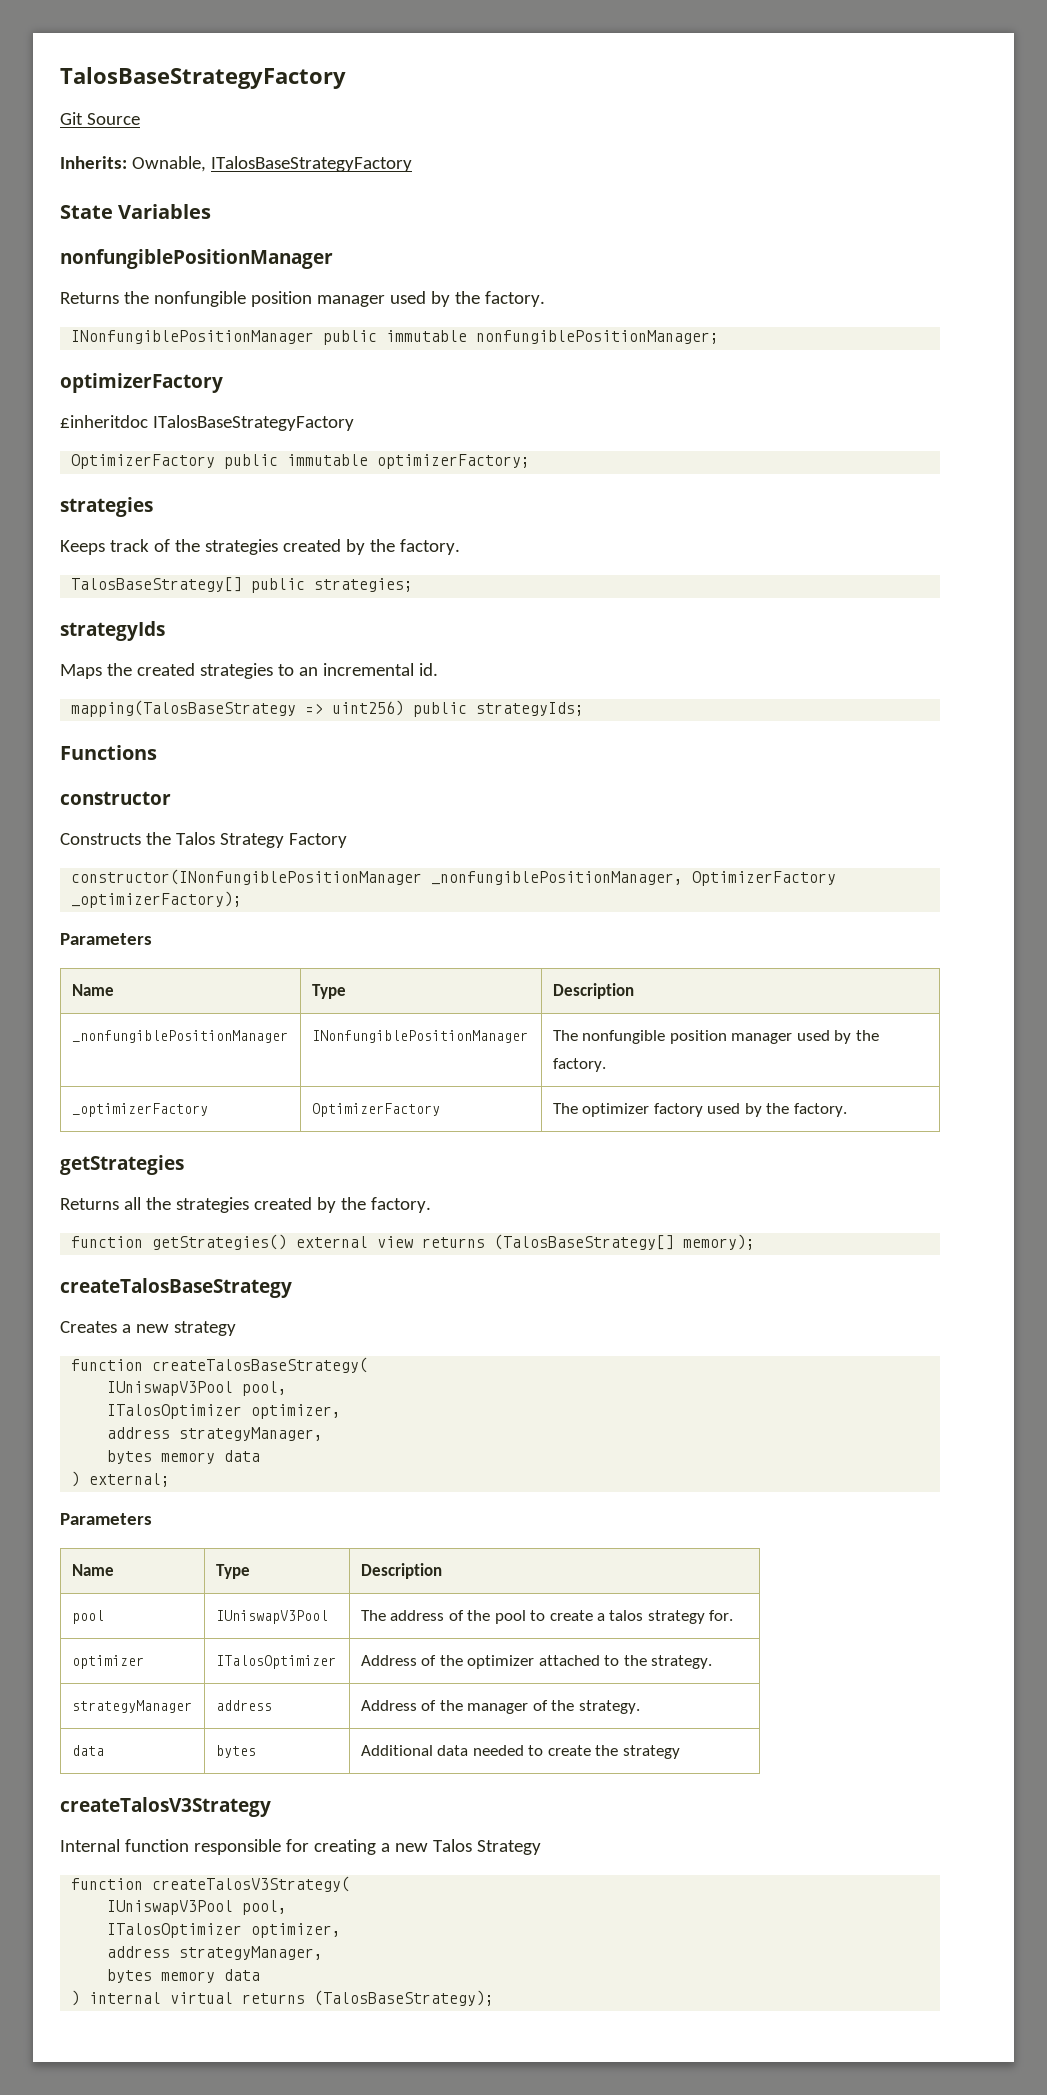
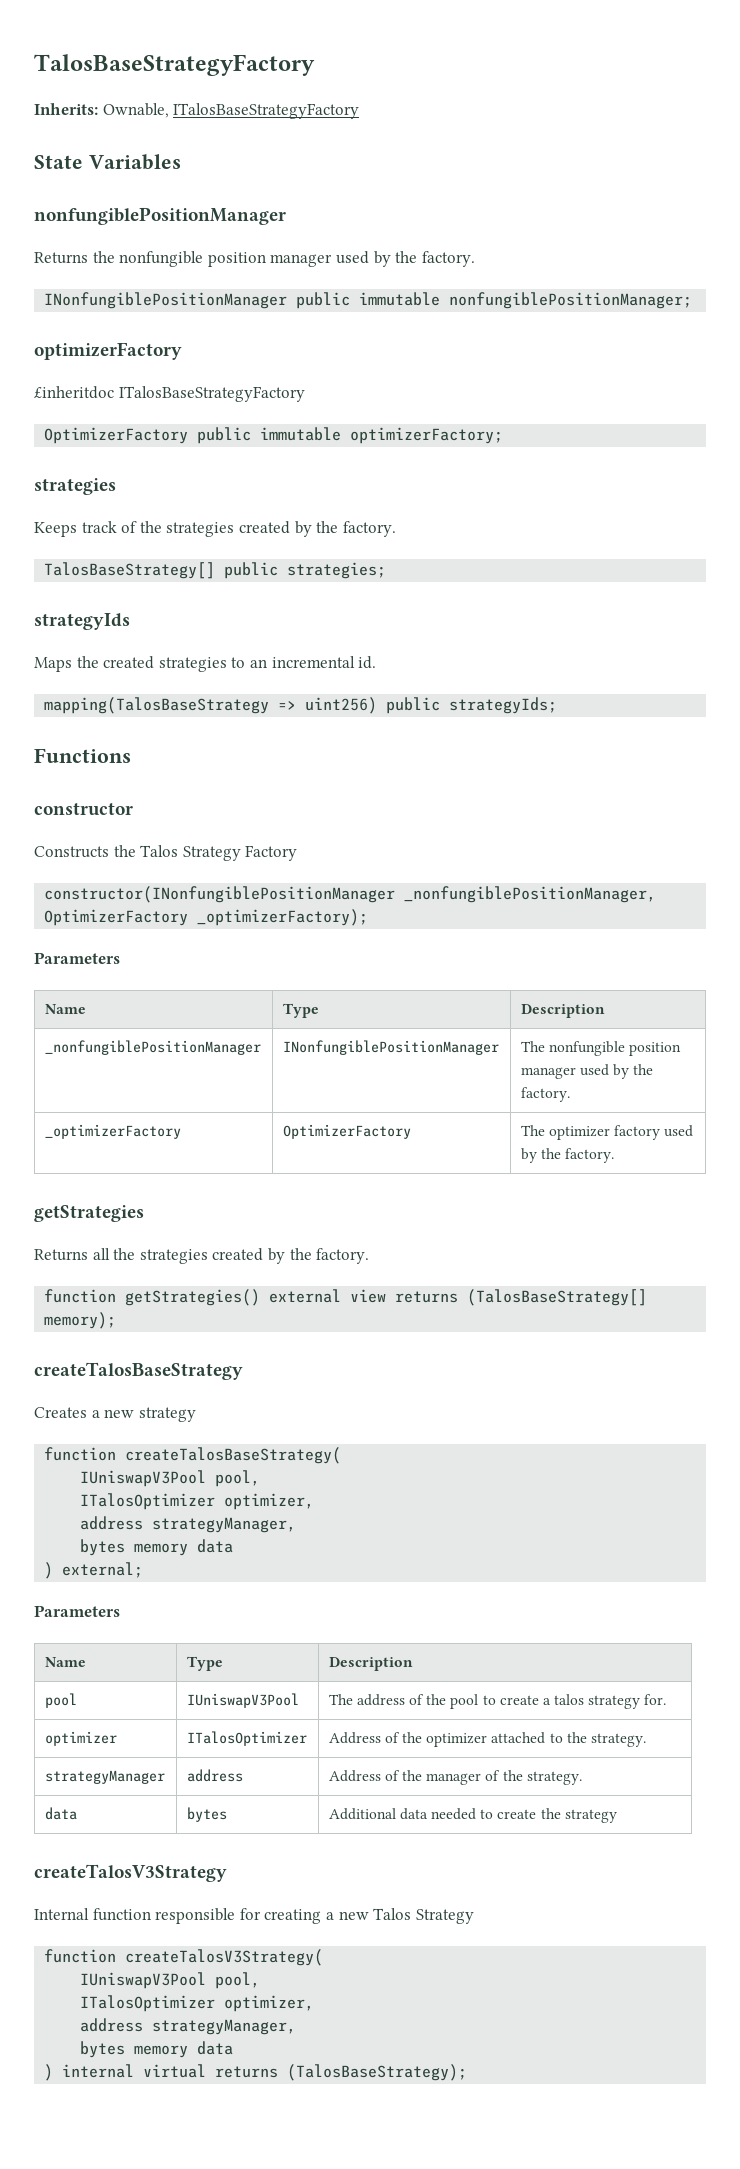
- Git Source

